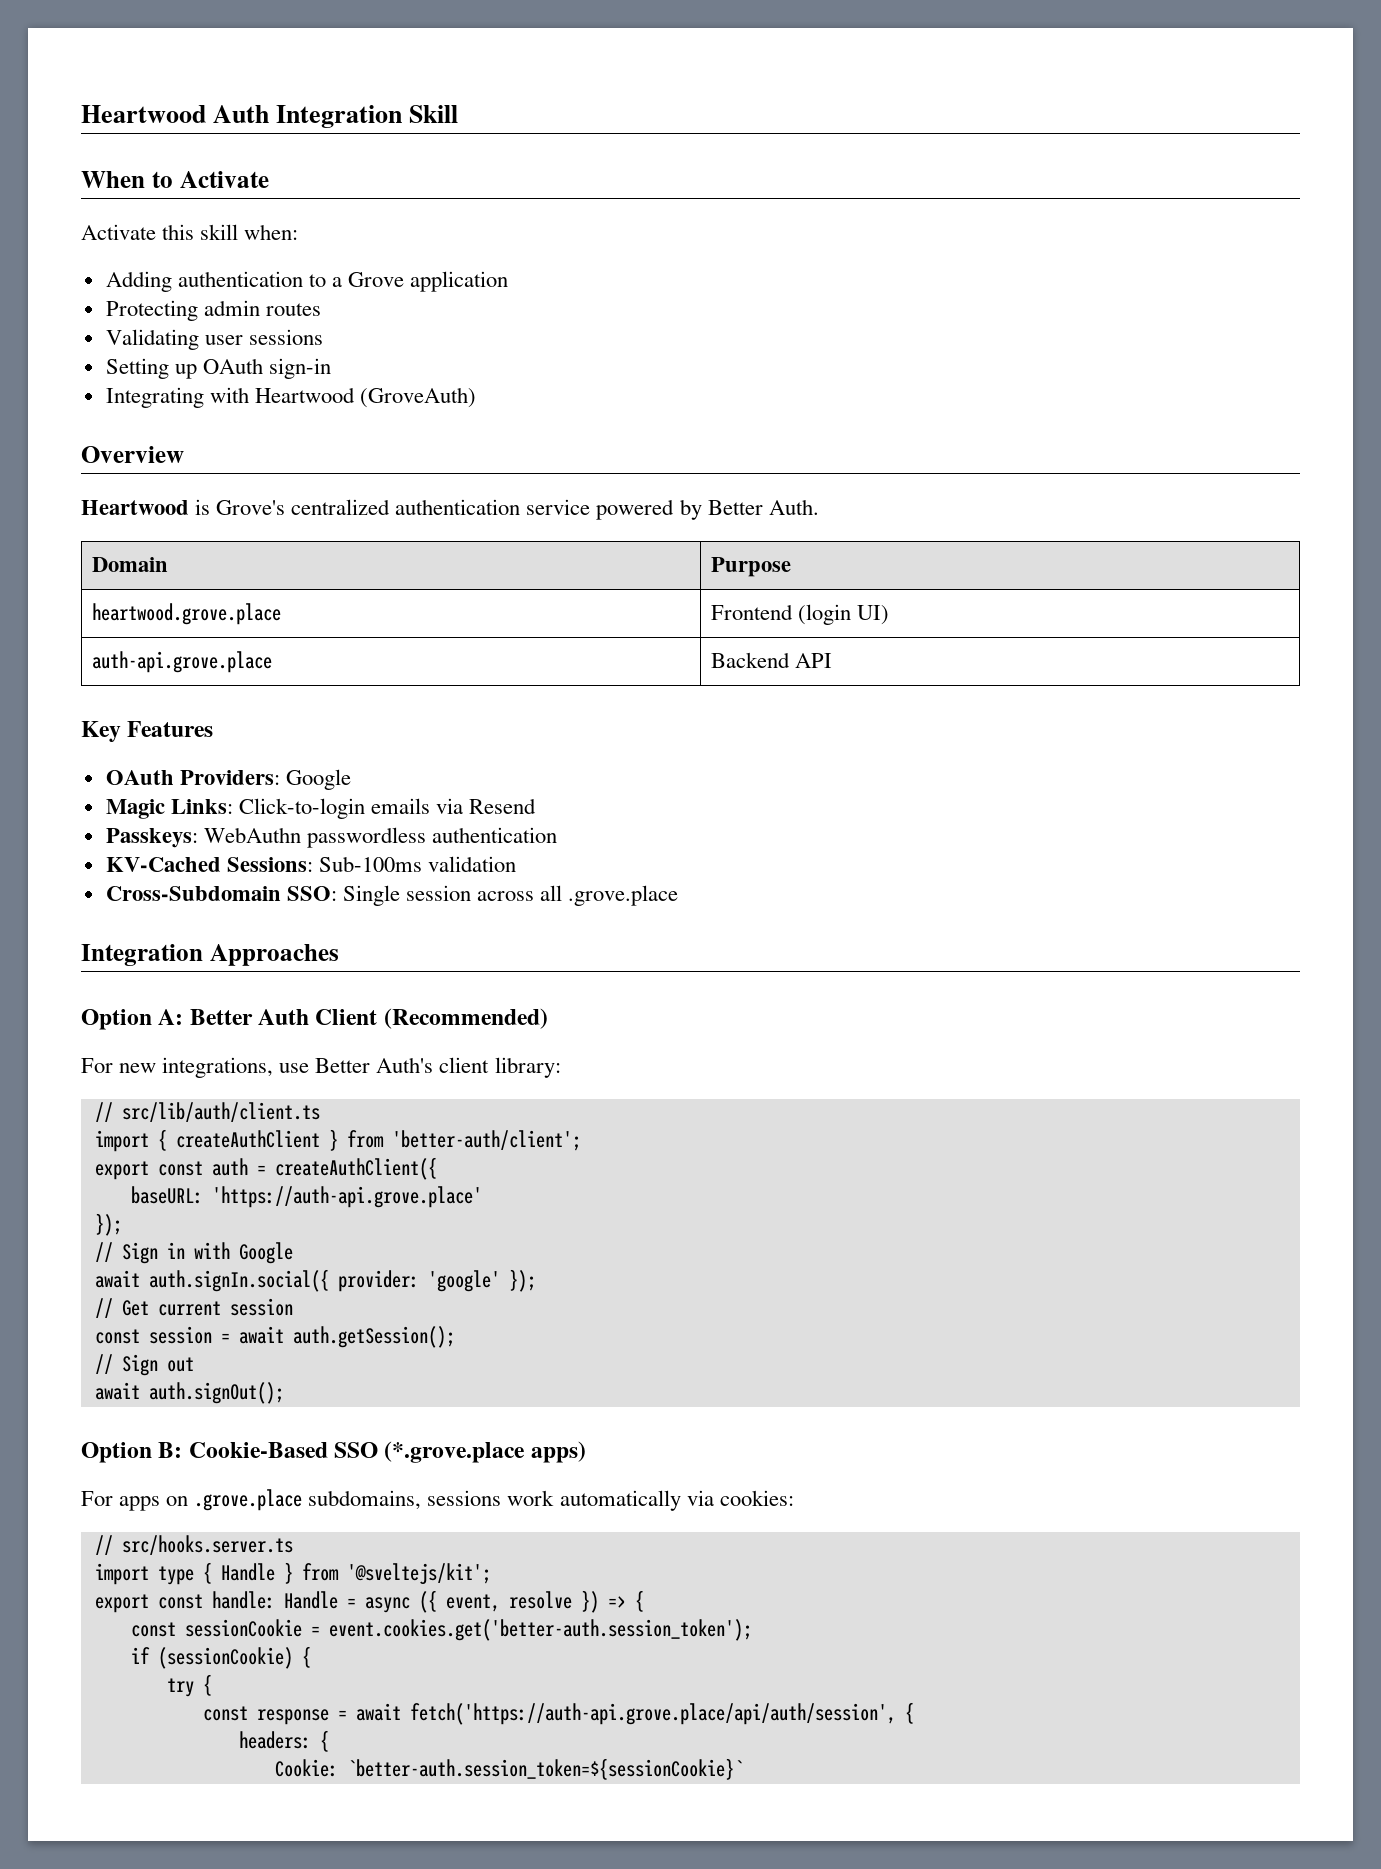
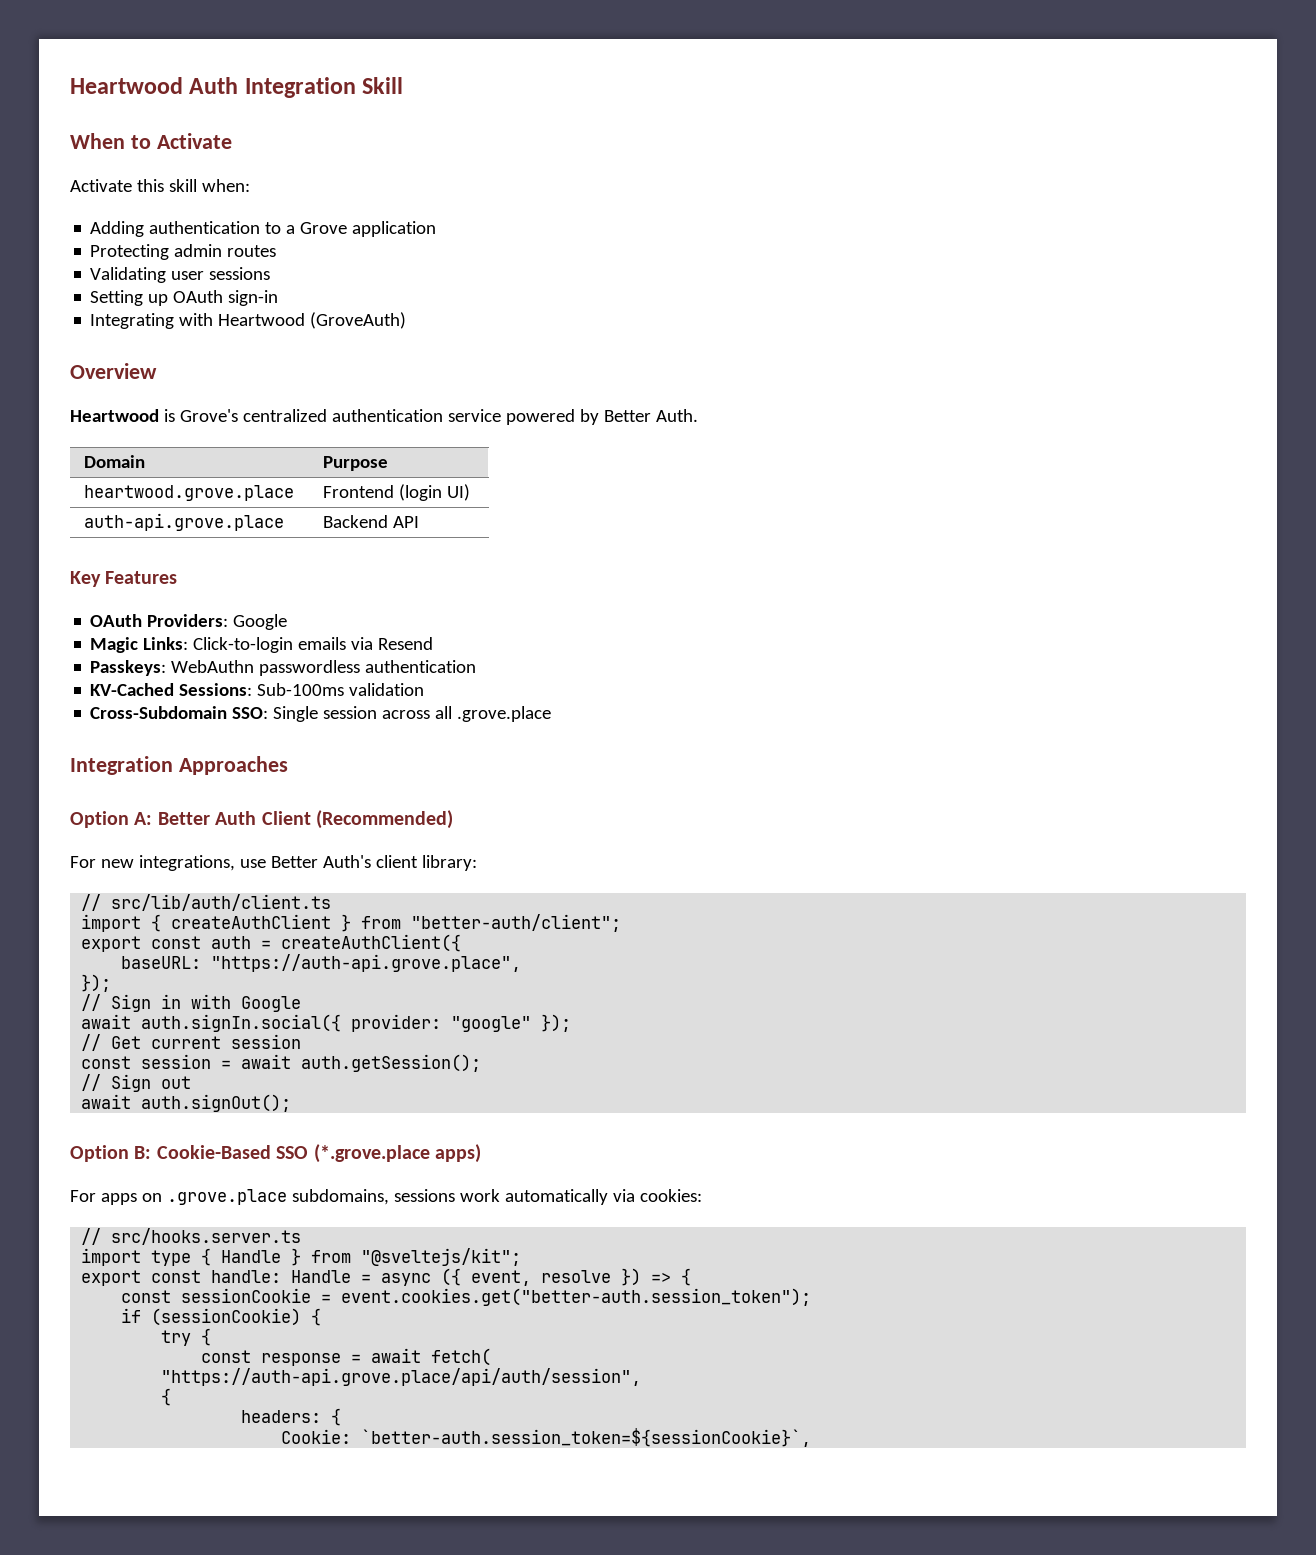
- import { createAuthClient } from 'better-auth/client';
+ import { createAuthClient } from "better-auth/client";
- baseURL: 'https://auth-api.grove.place'
+ baseURL: "https://auth-api.grove.place",
- await auth.signIn.social({ provider: 'google' });
+ await auth.signIn.social({ provider: "google" });
- import type { Handle } from '@sveltejs/kit';
+ import type { Handle } from "@sveltejs/kit";
- const sessionCookie = event.cookies.get('better-auth.session_token');
+ const sessionCookie = event.cookies.get("better-auth.session_token");
- const response = await fetch('https://auth-api.grove.place/api/auth/session', {
+ const response = await fetch(
+ "https://auth-api.grove.place/api/auth/session",
+ {
- Cookie: `better-auth.session_token=${sessionCookie}`
+ Cookie: `better-auth.session_token=${sessionCookie}`,

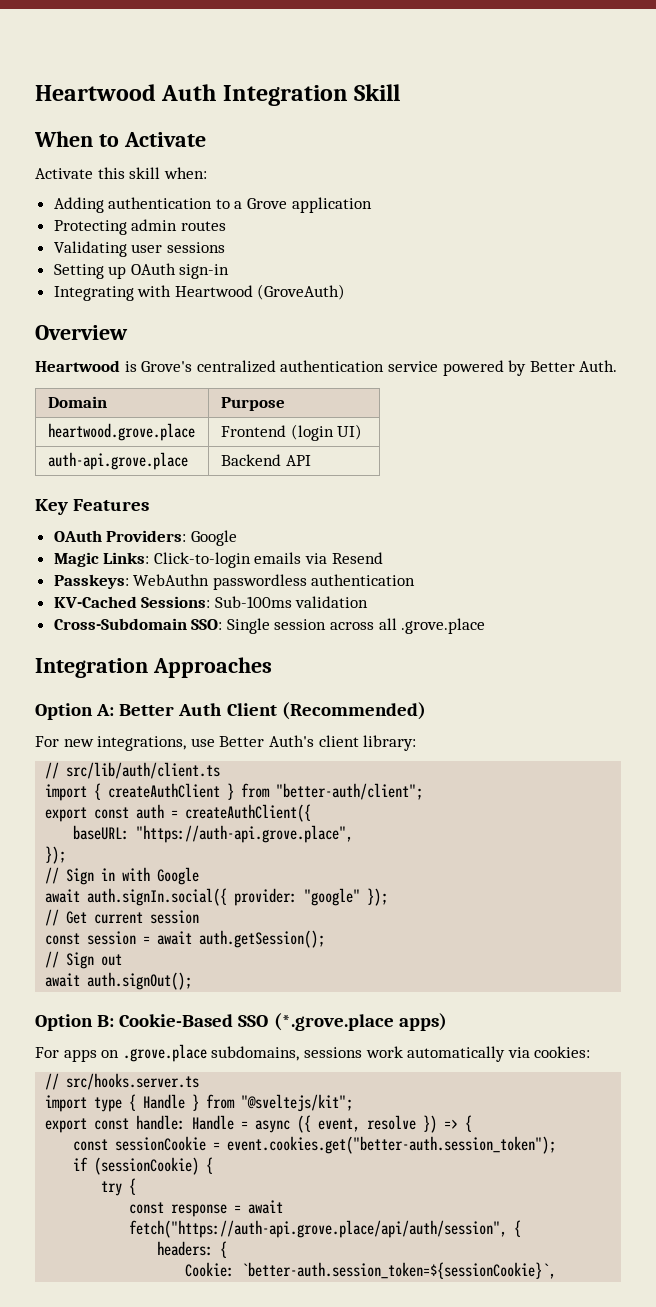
- const response = await fetch(
- "https://auth-api.grove.place/api/auth/session",
- {
+ const response = await fetch("https://auth-api.grove.place/api/auth/session", {

